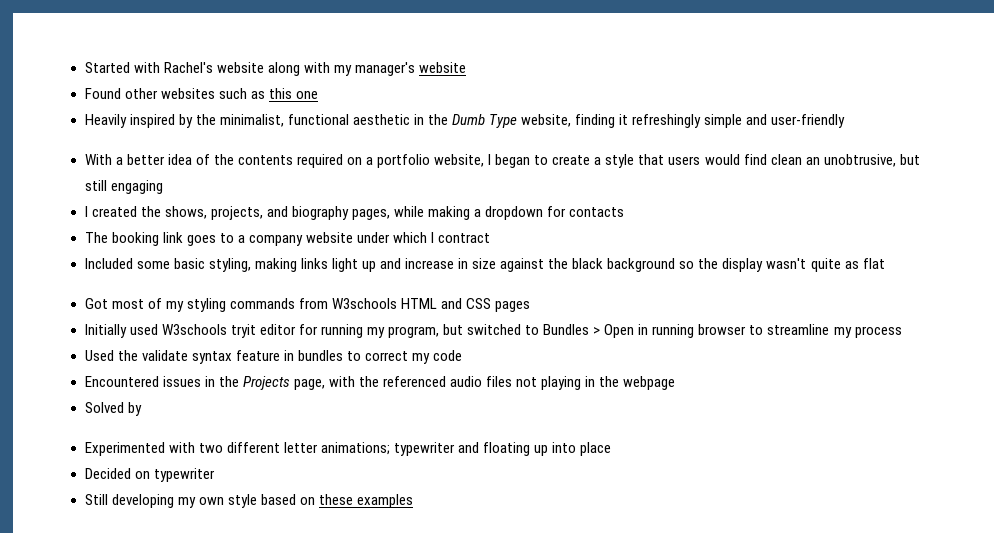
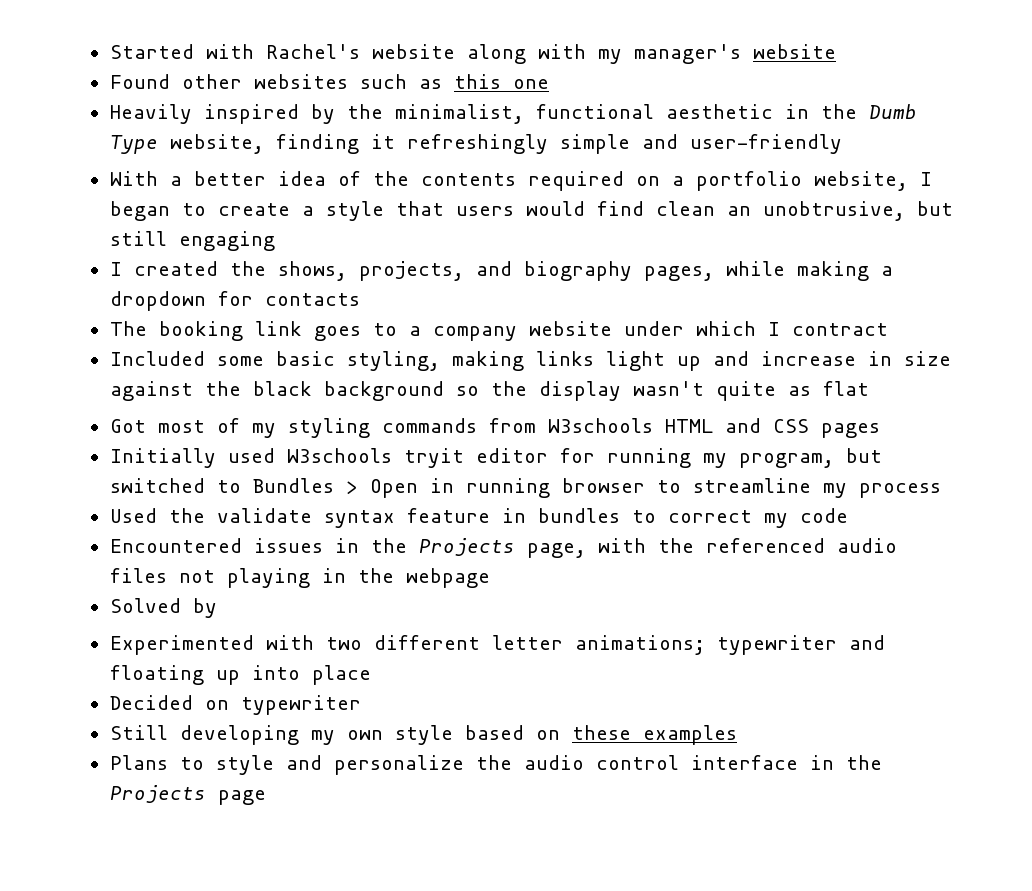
+ Plans to style and personalize the audio control interface in the Projects page

